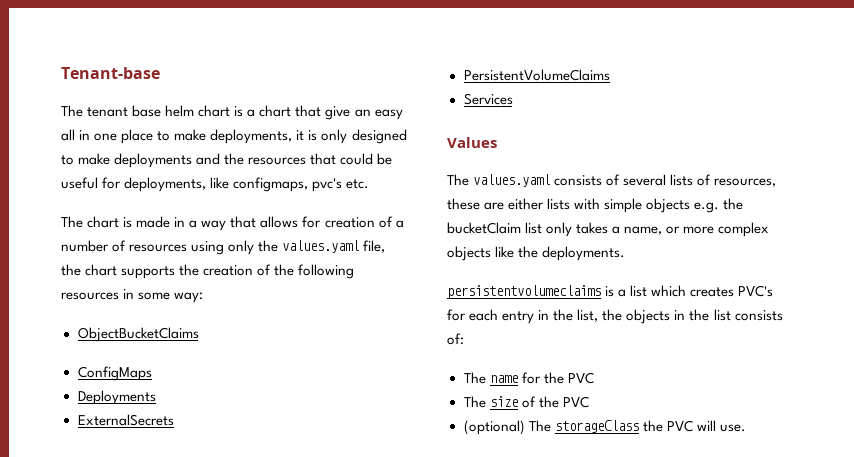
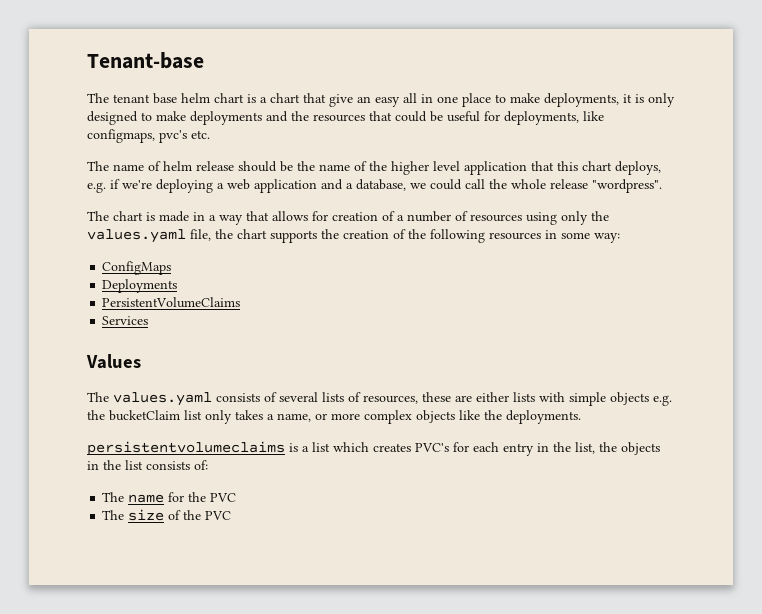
+ The name of helm release should be the name of the higher level application that this chart deploys, e.g. if we're deploying a web application and a database, we could call the whole release "wordpress".
- ObjectBucketClaims
- ExternalSecrets
- (optional) The storageClass the PVC will use.

